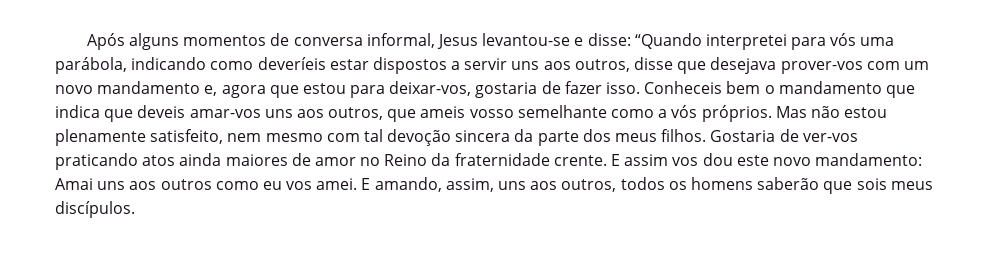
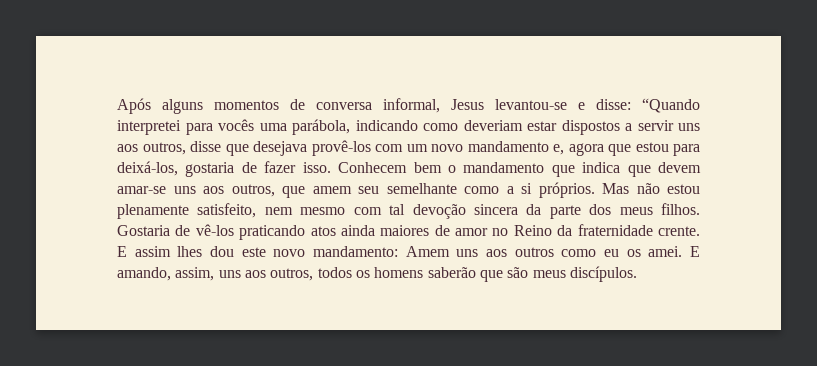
- Após alguns momentos de conversa informal, Jesus levantou-se e disse: “Quando interpretei para vós uma parábola, indicando como deveríeis estar dispostos a servir uns aos outros, disse que desejava prover-vos com um novo mandamento e, agora que estou para deixar-vos, gostaria de fazer isso.
+ Após alguns momentos de conversa informal, Jesus levantou-se e disse: “Quando interpretei para vocês uma parábola, indicando como deveriam estar dispostos a servir uns aos outros, disse que desejava provê-los com um novo mandamento e, agora que estou para deixá-los, gostaria de fazer isso.
- Conheceis bem o mandamento que indica que deveis amar-vos uns aos outros, que ameis vosso semelhante como a vós próprios.
+ Conhecem bem o mandamento que indica que devem amar-se uns aos outros, que amem seu semelhante como a si próprios.
- Gostaria de ver-vos praticando atos ainda maiores de amor no Reino da fraternidade crente.
+ Gostaria de vê-los praticando atos ainda maiores de amor no Reino da fraternidade crente.
- E assim vos dou este novo mandamento: Amai uns aos outros como eu vos amei.
+ E assim lhes dou este novo mandamento: Amem uns aos outros como eu os amei.
- E amando, assim, uns aos outros, todos os homens saberão que sois meus discípulos.
+ E amando, assim, uns aos outros, todos os homens saberão que são meus discípulos.

